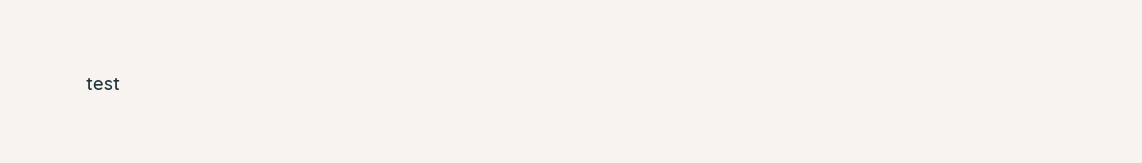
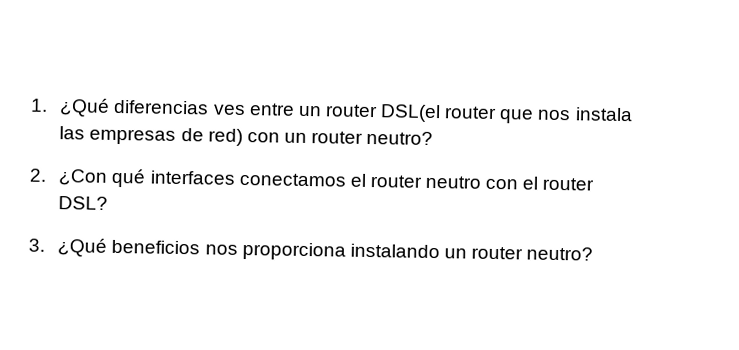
- test
+ 1. ¿Qué diferencias ves entre un router DSL(el router que nos instala las empresas de red) con un router neutro?
+ 2. ¿Con qué interfaces conectamos el router neutro con el router DSL?
+ 3. ¿Qué beneficios nos proporciona instalando un router neutro?

